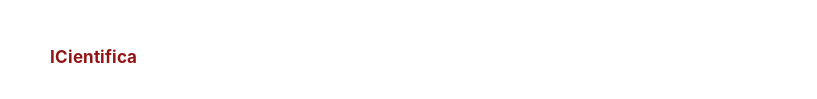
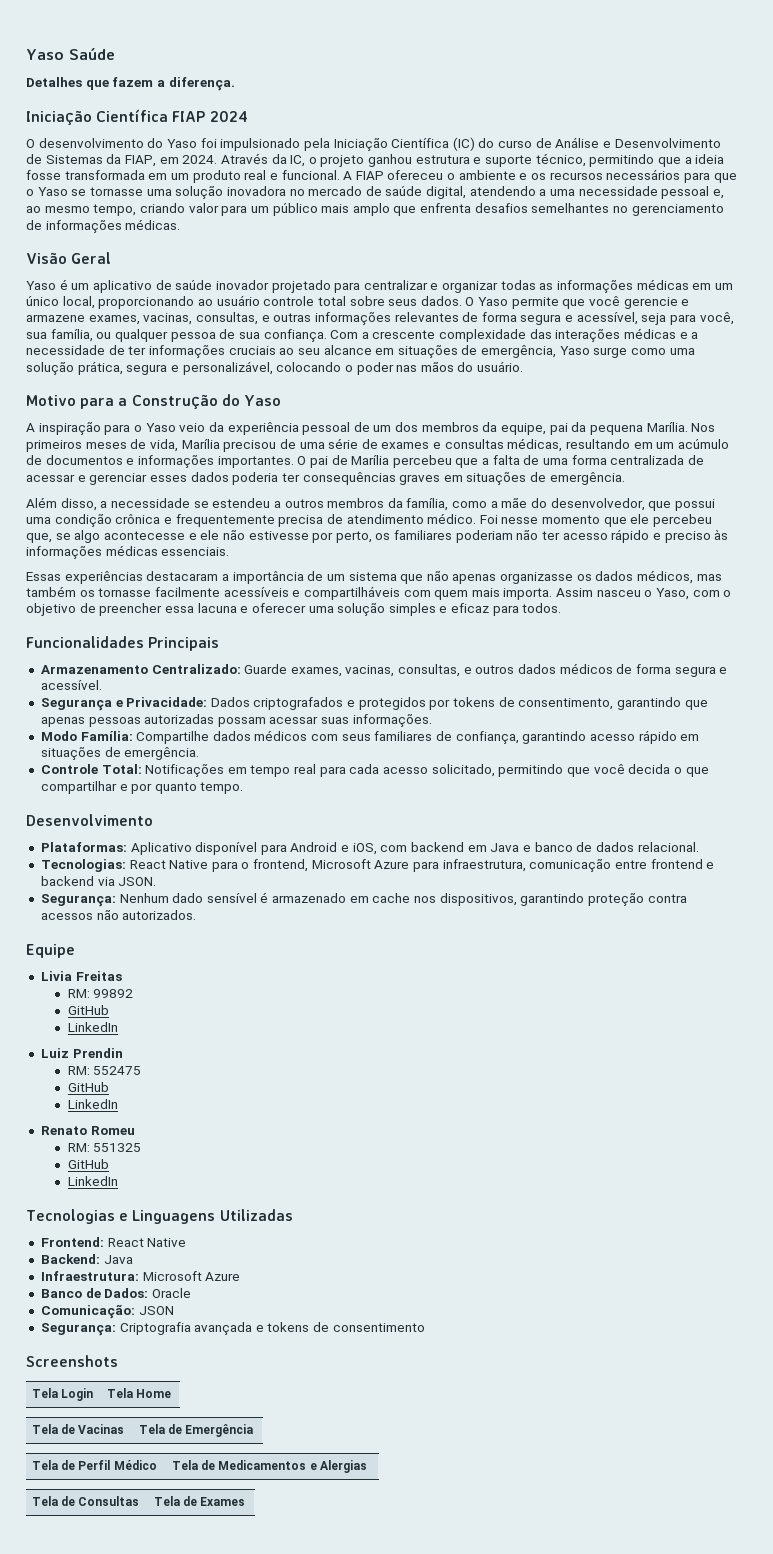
- ICientifica
+ Yaso Saúde
+ Detalhes que fazem a diferença.
+ Iniciação Científica FIAP 2024
+ O desenvolvimento do Yaso foi impulsionado pela Iniciação Científica (IC) do curso de Análise e Desenvolvimento de Sistemas da FIAP, em 2024. Através da IC, o projeto ganhou estrutura e suporte técnico, permitindo que a ideia fosse transformada em um produto real e funcional. A FIAP ofereceu o ambiente e os recursos necessários para que o Yaso se tornasse uma solução inovadora no mercado de saúde digital, atendendo a uma necessidade pessoal e, ao mesmo tempo, criando valor para um público mais amplo que enfrenta desafios semelhantes no gerenciamento de informações médicas.
+ Visão Geral
+ Yaso é um aplicativo de saúde inovador projetado para centralizar e organizar todas as informações médicas em um único local, proporcionando ao usuário controle total sobre seus dados. O Yaso permite que você gerencie e armazene exames, vacinas, consultas, e outras informações relevantes de forma segura e acessível, seja para você, sua família, ou qualquer pessoa de sua confiança. Com a crescente complexidade das interações médicas e a necessidade de ter informações cruciais ao seu alcance em situações de emergência, Yaso surge como uma solução prática, segura e personalizável, colocando o poder nas mãos do usuário.
+ Motivo para a Construção do Yaso
+ A inspiração para o Yaso veio da experiência pessoal de um dos membros da equipe, pai da pequena Marília. Nos primeiros meses de vida, Marília precisou de uma série de exames e consultas médicas, resultando em um acúmulo de documentos e informações importantes. O pai de Marília percebeu que a falta de uma forma centralizada de acessar e gerenciar esses dados poderia ter consequências graves em situações de emergência.
+ Além disso, a necessidade se estendeu a outros membros da família, como a mãe do desenvolvedor, que possui uma condição crônica e frequentemente precisa de atendimento médico. Foi nesse momento que ele percebeu que, se algo acontecesse e ele não estivesse por perto, os familiares poderiam não ter acesso rápido e preciso às informações médicas essenciais.
+ Essas experiências destacaram a importância de um sistema que não apenas organizasse os dados médicos, mas também os tornasse facilmente acessíveis e compartilháveis com quem mais importa. Assim nasceu o Yaso, com o objetivo de preencher essa lacuna e oferecer uma solução simples e eficaz para todos.
+ Funcionalidades Principais
+ Armazenamento Centralizado: Guarde exames, vacinas, consultas, e outros dados médicos de forma segura e acessível.
+ Segurança e Privacidade: Dados criptografados e protegidos por tokens de consentimento, garantindo que apenas pessoas autorizadas possam acessar suas informações.
+ Modo Família: Compartilhe dados médicos com seus familiares de confiança, garantindo acesso rápido em situações de emergência.
+ Controle Total: Notificações em tempo real para cada acesso solicitado, permitindo que você decida o que compartilhar e por quanto tempo.
+ Desenvolvimento
+ Plataformas: Aplicativo disponível para Android e iOS, com backend em Java e banco de dados relacional.
+ Tecnologias: React Native para o frontend, Microsoft Azure para infraestrutura, comunicação entre frontend e backend via JSON.
+ Segurança: Nenhum dado sensível é armazenado em cache nos dispositivos, garantindo proteção contra acessos não autorizados.
+ Equipe
+ Livia Freitas
+ RM: 99892
+ GitHub
+ LinkedIn
+ Luiz Prendin
+ RM: 552475
+ GitHub
+ LinkedIn
+ Renato Romeu
+ RM: 551325
+ GitHub
+ LinkedIn
+ Tecnologias e Linguagens Utilizadas
+ Frontend: React Native
+ Backend: Java
+ Infraestrutura: Microsoft Azure
+ Banco de Dados: Oracle
+ Comunicação: JSON
+ Segurança: Criptografia avançada e tokens de consentimento
+ Screenshots
+ Tela Login | Tela Home
+ Tela de Vacinas | Tela de Emergência
+ Tela de Perfil Médico | Tela de Medicamentos e Alergias
+ Tela de Consultas | Tela de Exames

